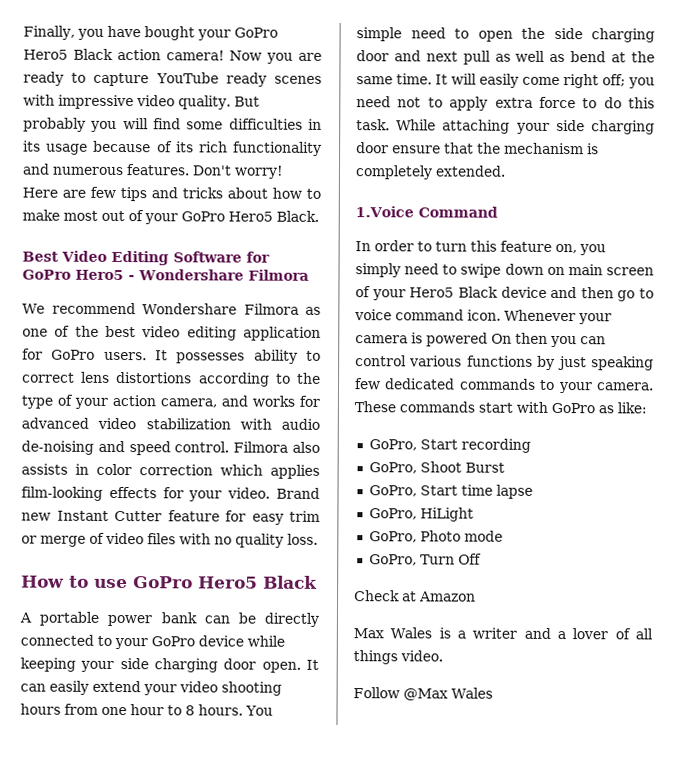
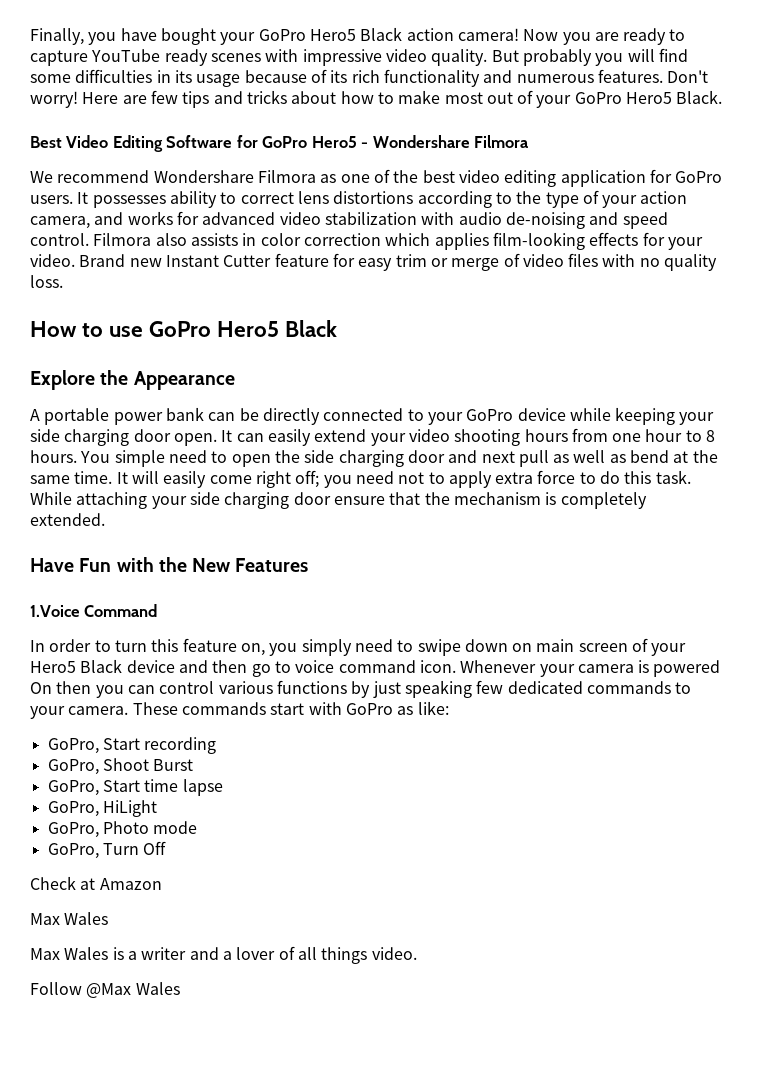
+ Explore the Appearance
+ Have Fun with the New Features
  Check at Amazon
+ Max Wales

